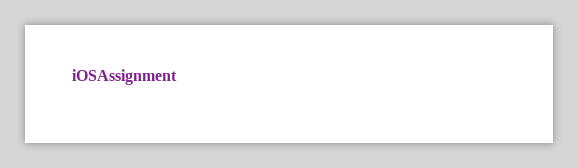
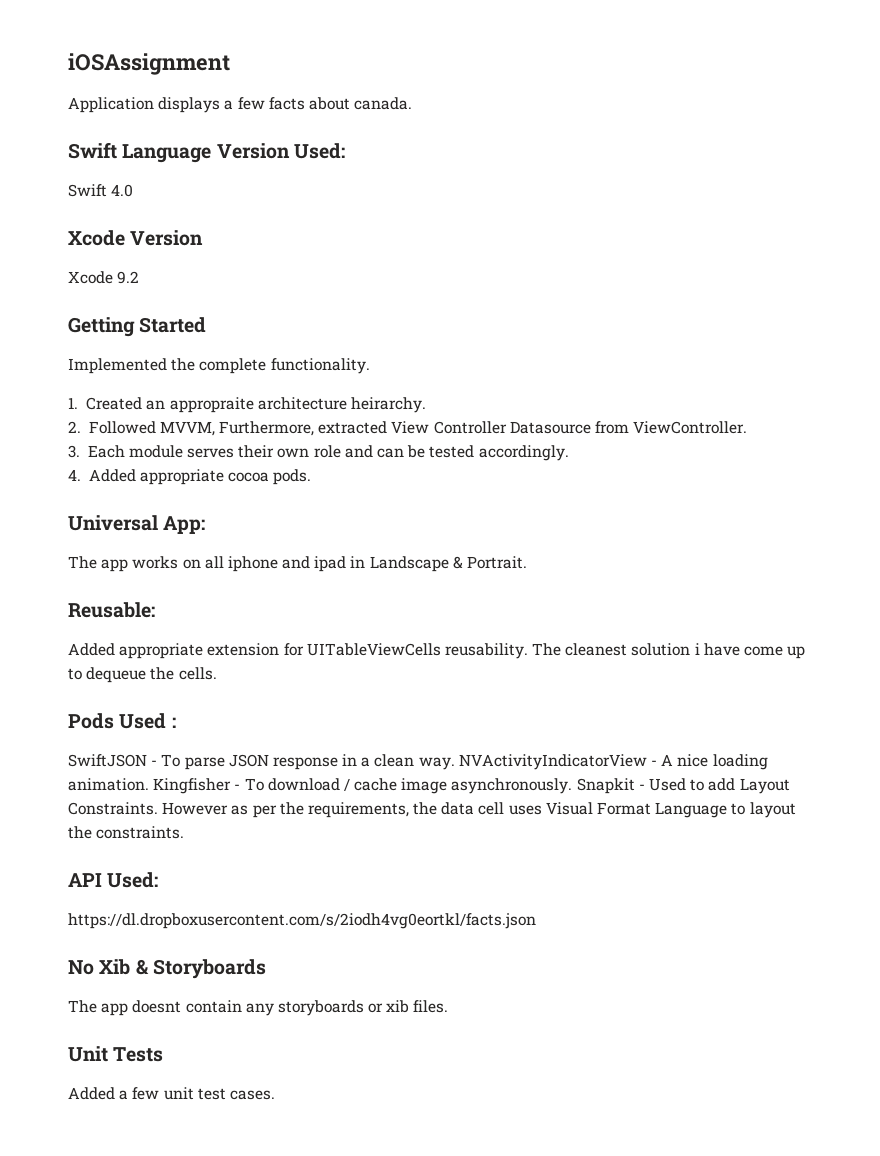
+ Application displays a few facts about canada.
+ Swift Language Version Used:
+ Swift 4.0
+ Xcode Version
+ Xcode 9.2
+ Getting Started
+ Implemented the complete functionality.
+ 1. Created an appropraite architecture heirarchy.
+ 2. Followed MVVM, Furthermore, extracted View Controller Datasource from ViewController.
+ 3. Each module serves their own role and can be tested accordingly.
+ 4. Added appropriate cocoa pods.
+ Universal App:
+ The app works on all iphone and ipad in Landscape & Portrait.
+ Reusable:
+ Added appropriate extension for UITableViewCells reusability. The cleanest solution i have come up to dequeue the cells.
+ Pods Used :
+ SwiftJSON - To parse JSON response in a clean way. NVActivityIndicatorView - A nice loading animation. Kingfisher - To download / cache image asynchronously. Snapkit - Used to add Layout Constraints. However as per the requirements, the data cell uses Visual Format Language to layout the constraints.
+ API Used:
+ https://dl.dropboxusercontent.com/s/2iodh4vg0eortkl/facts.json
+ No Xib & Storyboards
+ The app doesnt contain any storyboards or xib files.
+ Unit Tests
+ Added a few unit test cases.

